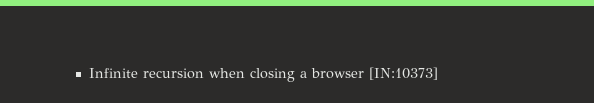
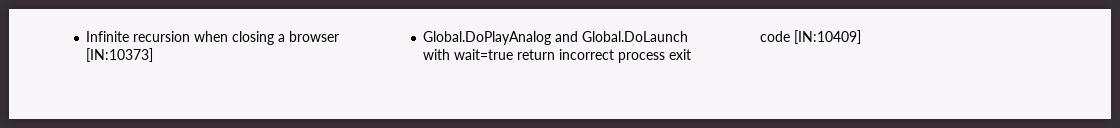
+ Global.DoPlayAnalog and Global.DoLaunch with wait=true return incorrect process exit code [IN:10409]

